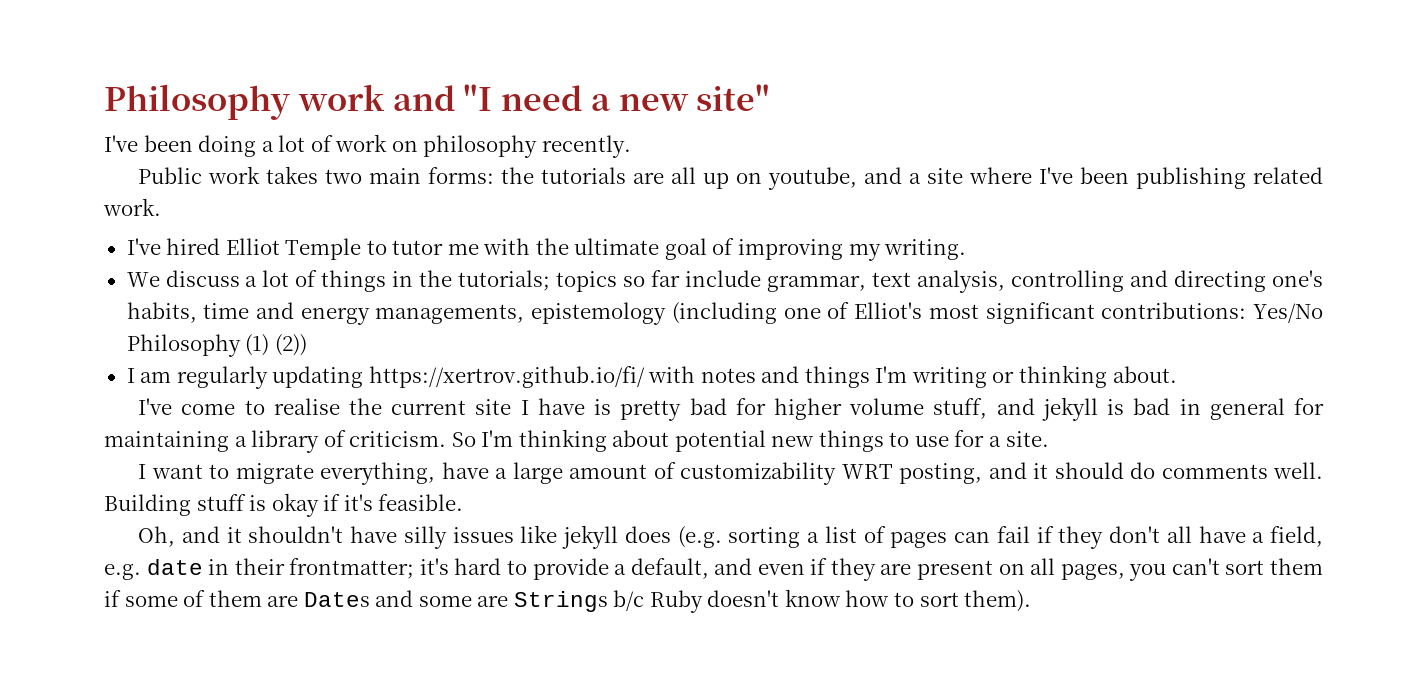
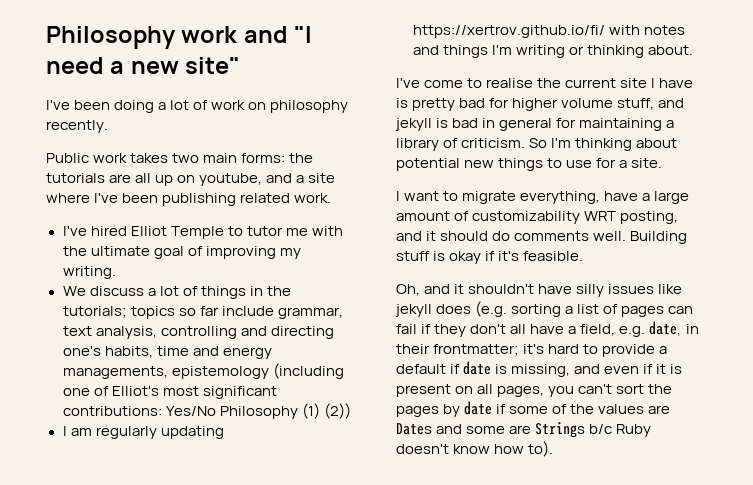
- Oh, and it shouldn't have silly issues like jekyll does (e.g. sorting a list of pages can fail if they don't all have a field, e.g. date in their frontmatter; it's hard to provide a default, and even if they are present on all pages, you can't sort them if some of them are Dates and some are Strings b/c Ruby doesn't know how to sort them).
+ Oh, and it shouldn't have silly issues like jekyll does (e.g. sorting a list of pages can fail if they don't all have a field, e.g. date, in their frontmatter; it's hard to provide a default if date is missing, and even if it is present on all pages, you can't sort the pages by date if some of the values are Dates and some are Strings b/c Ruby doesn't know how to).

